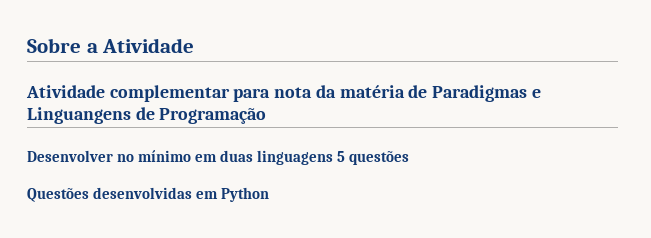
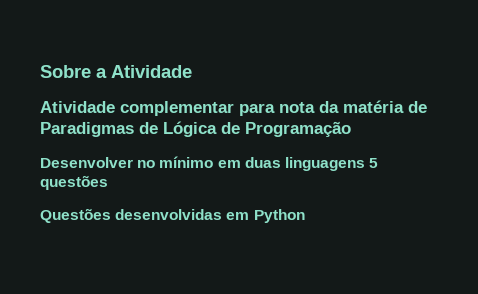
- Atividade complementar para nota da matéria de Paradigmas e Linguangens de Programação
+ Atividade complementar para nota da matéria de Paradigmas de Lógica de Programação

